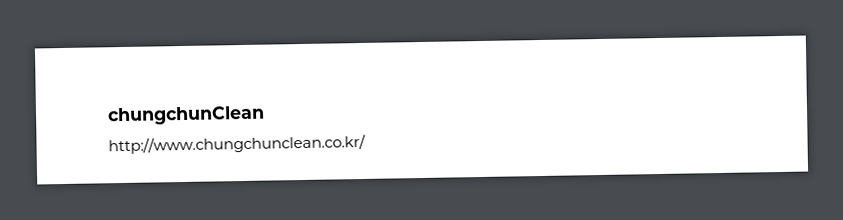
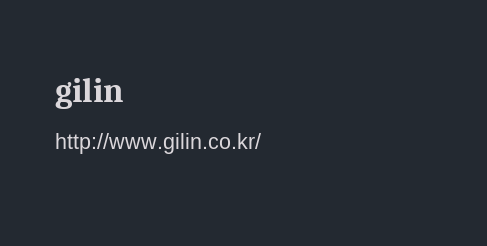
- chungchunClean
- http://www.chungchunclean.co.kr/
+ gilin
+ http://www.gilin.co.kr/

